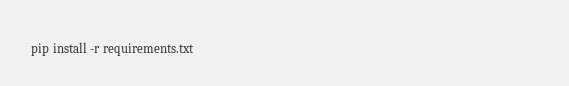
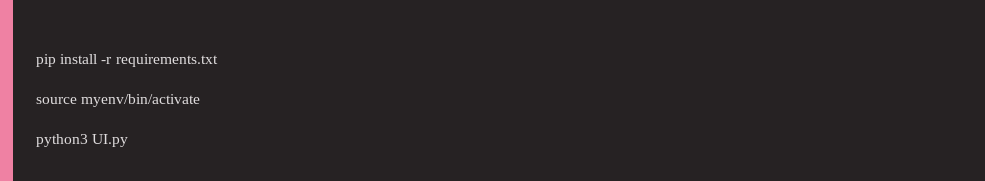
+ source myenv/bin/activate
+ python3 UI.py

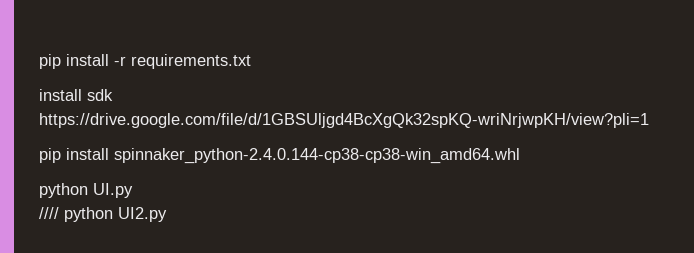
- source myenv/bin/activate
- python3 UI.py
+ install sdk https://drive.google.com/file/d/1GBSUljgd4BcXgQk32spKQ-wriNrjwpKH/view?pli=1
+ pip install spinnaker_python-2.4.0.144-cp38-cp38-win_amd64.whl
+ python UI.py
+ //// python UI2.py

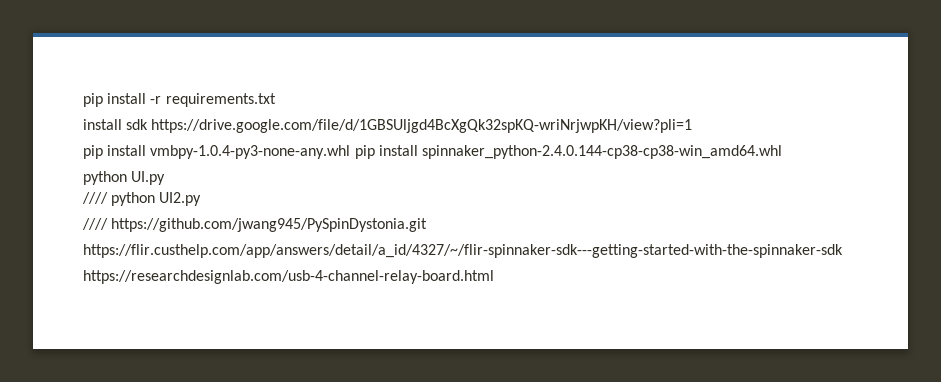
- pip install spinnaker_python-2.4.0.144-cp38-cp38-win_amd64.whl
+ pip install vmbpy-1.0.4-py3-none-any.whl pip install spinnaker_python-2.4.0.144-cp38-cp38-win_amd64.whl
+ //// https://github.com/jwang945/PySpinDystonia.git
+ https://flir.custhelp.com/app/answers/detail/a_id/4327/~/flir-spinnaker-sdk---getting-started-with-the-spinnaker-sdk
+ https://researchdesignlab.com/usb-4-channel-relay-board.html

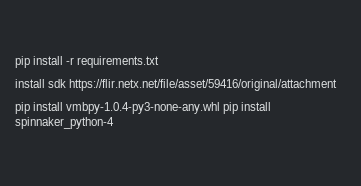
- install sdk https://drive.google.com/file/d/1GBSUljgd4BcXgQk32spKQ-wriNrjwpKH/view?pli=1
+ install sdk https://flir.netx.net/file/asset/59416/original/attachment
- pip install vmbpy-1.0.4-py3-none-any.whl pip install spinnaker_python-2.4.0.144-cp38-cp38-win_amd64.whl
- python UI.py
- //// python UI2.py
- //// https://github.com/jwang945/PySpinDystonia.git
- https://flir.custhelp.com/app/answers/detail/a_id/4327/~/flir-spinnaker-sdk---getting-started-with-the-spinnaker-sdk
- https://researchdesignlab.com/usb-4-channel-relay-board.html
+ pip install vmbpy-1.0.4-py3-none-any.whl pip install spinnaker_python-4

